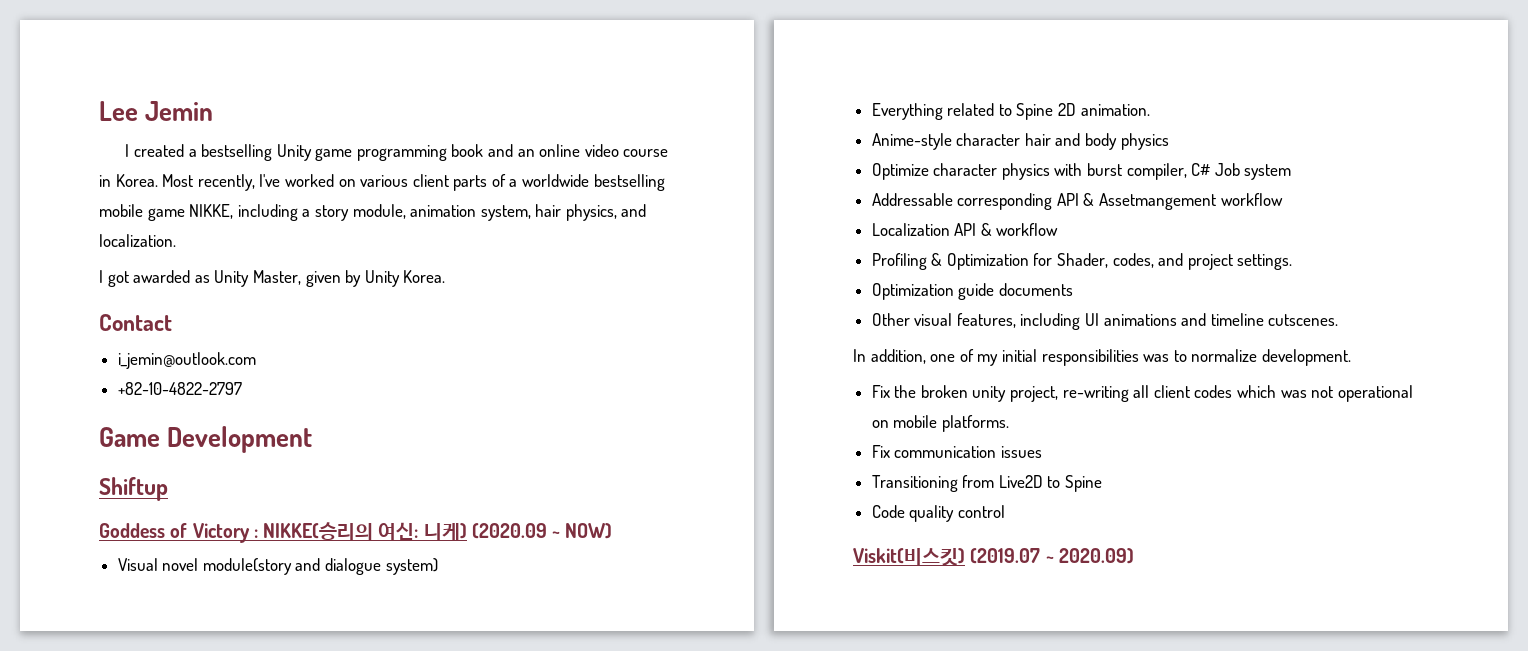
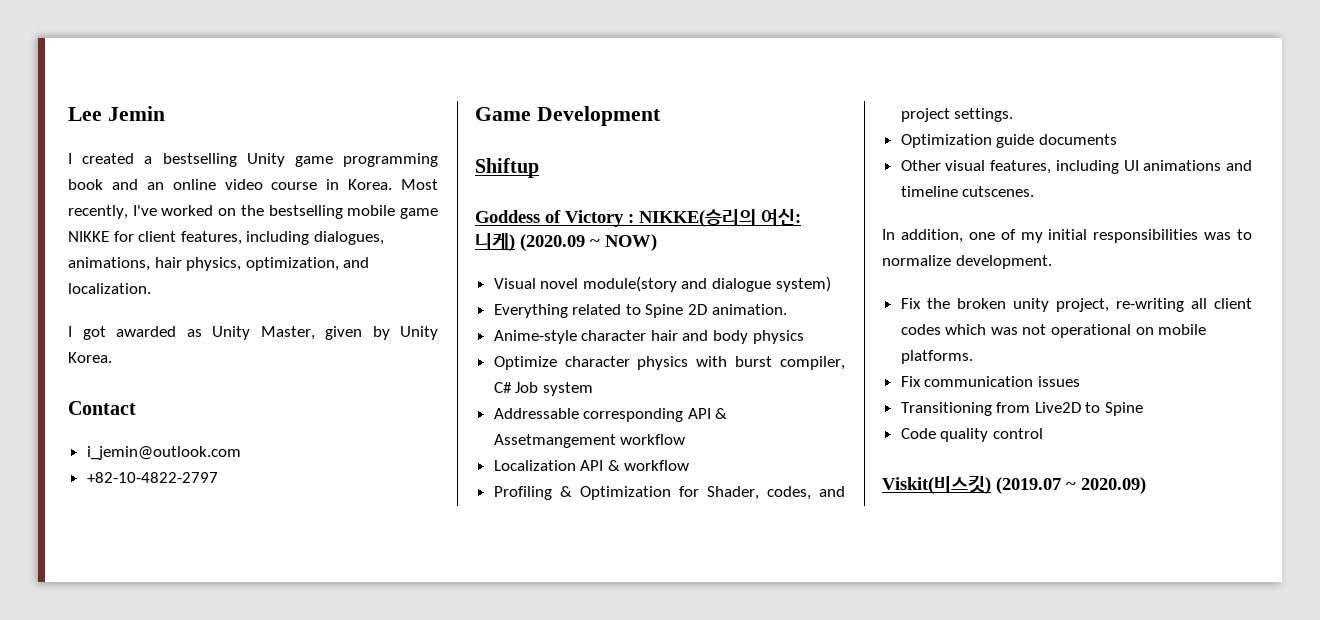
- Most recently, I've worked on various client parts of a worldwide bestselling mobile game NIKKE, including a story module, animation system, hair physics, and localization.
+ Most recently, I've worked on the bestselling mobile game NIKKE for client features, including dialogues, animations, hair physics, optimization, and localization.

